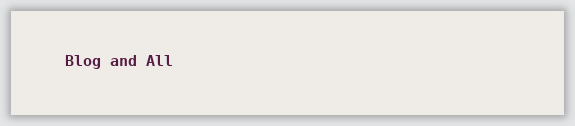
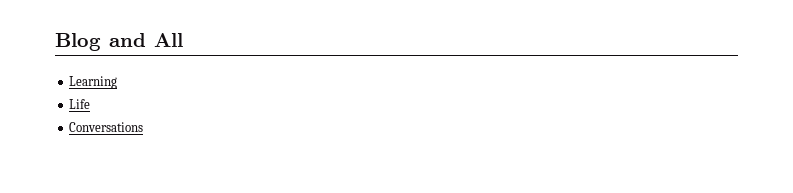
+ Learning
+ Life
+ Conversations

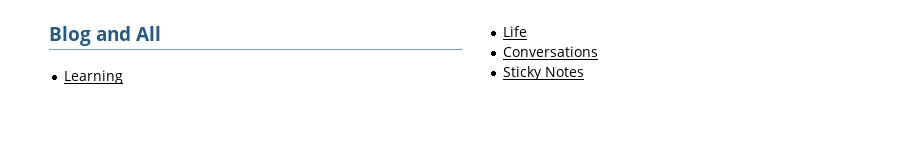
+ Sticky Notes

